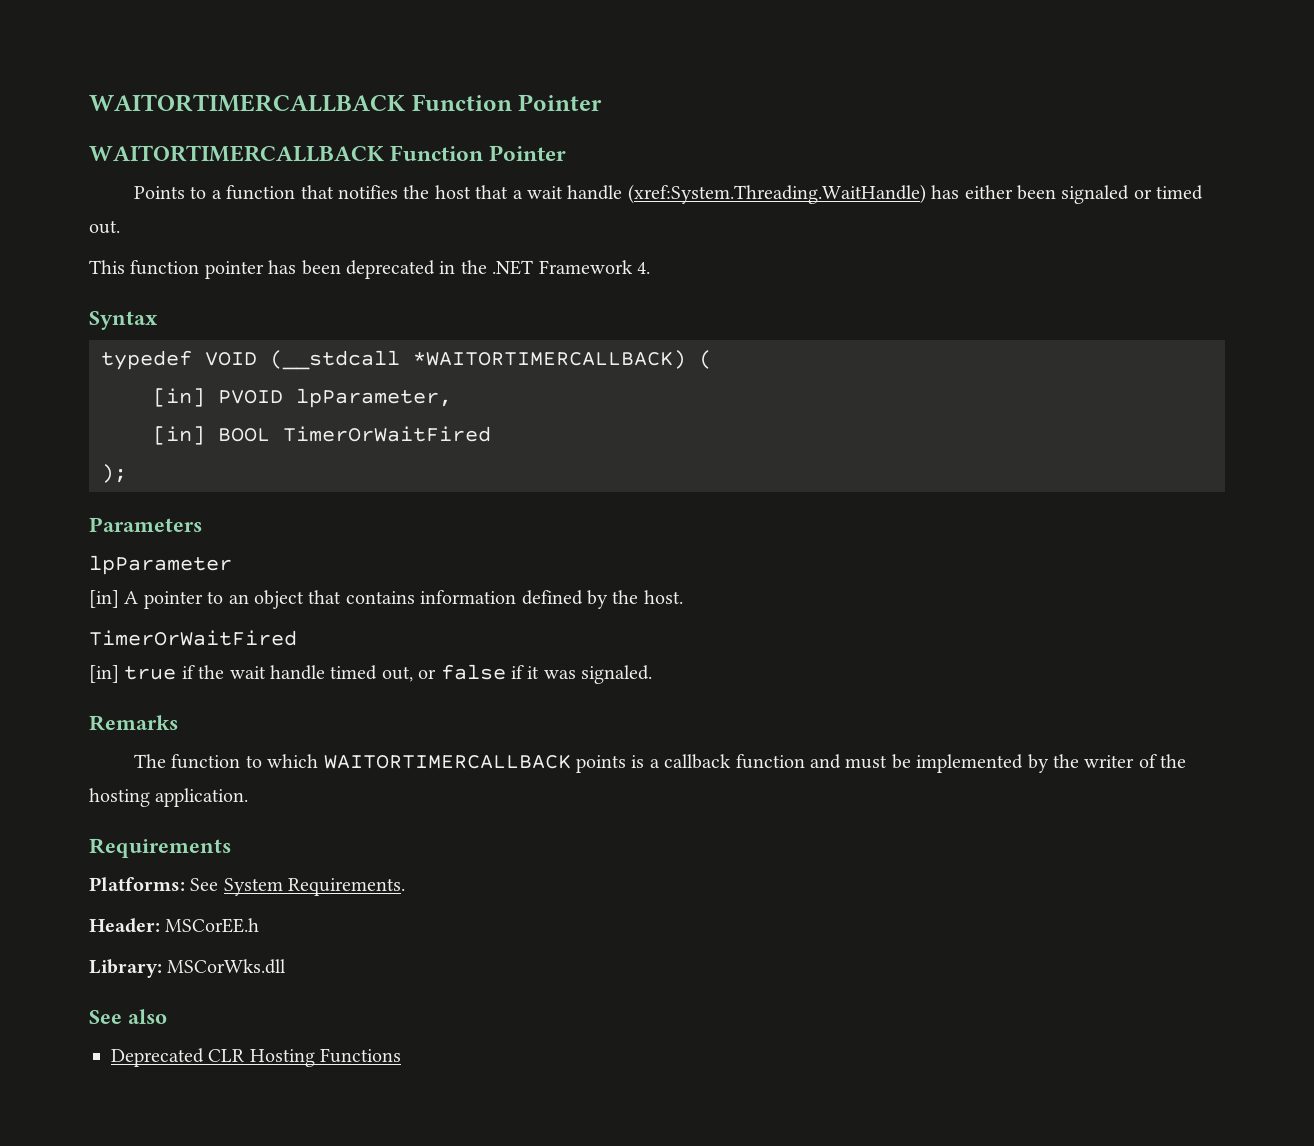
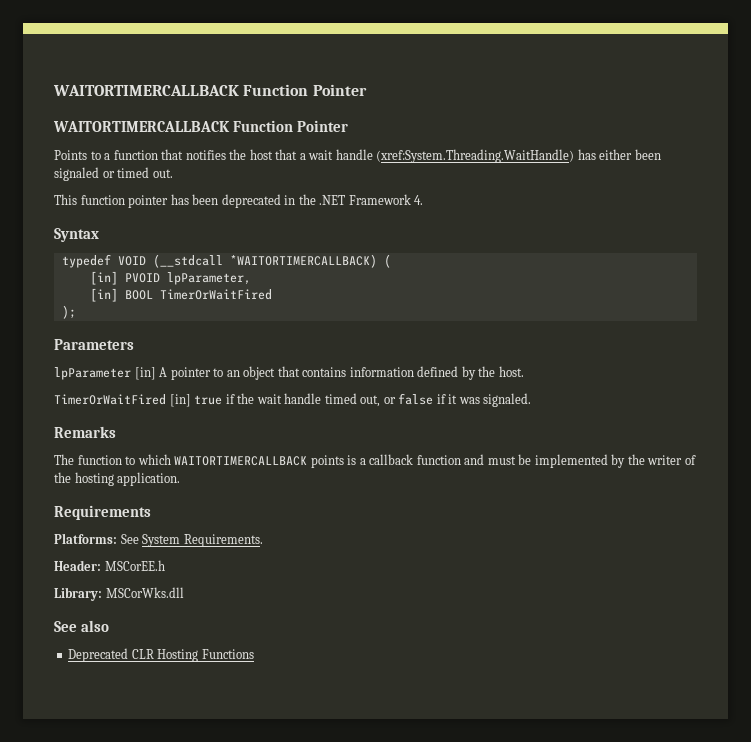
- lpParameter
- [in] A pointer to an object that contains information defined by the host.
- TimerOrWaitFired
- [in] true if the wait handle timed out, or false if it was signaled.
+ lpParameter [in] A pointer to an object that contains information defined by the host.
+ TimerOrWaitFired [in] true if the wait handle timed out, or false if it was signaled.

